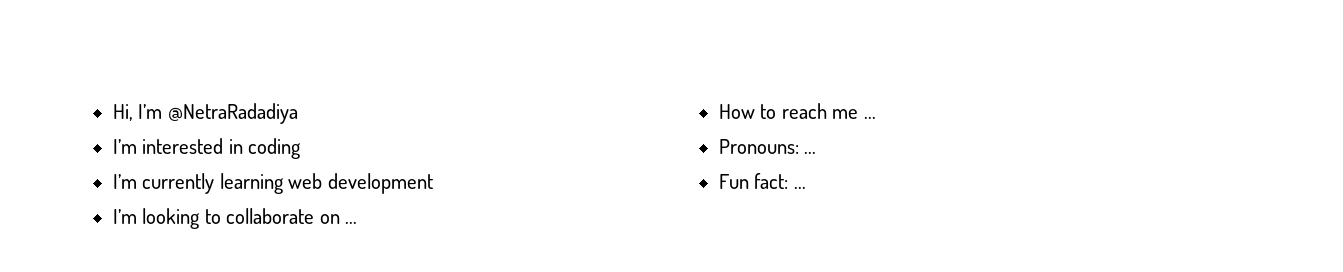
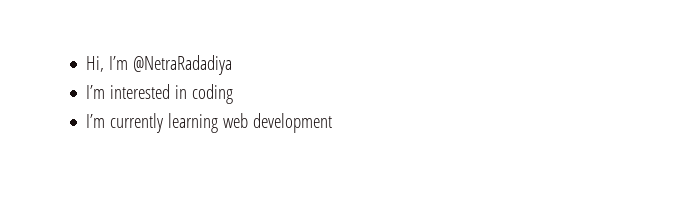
- I’m looking to collaborate on ...
- How to reach me ...
- Pronouns: ...
- Fun fact: ...

